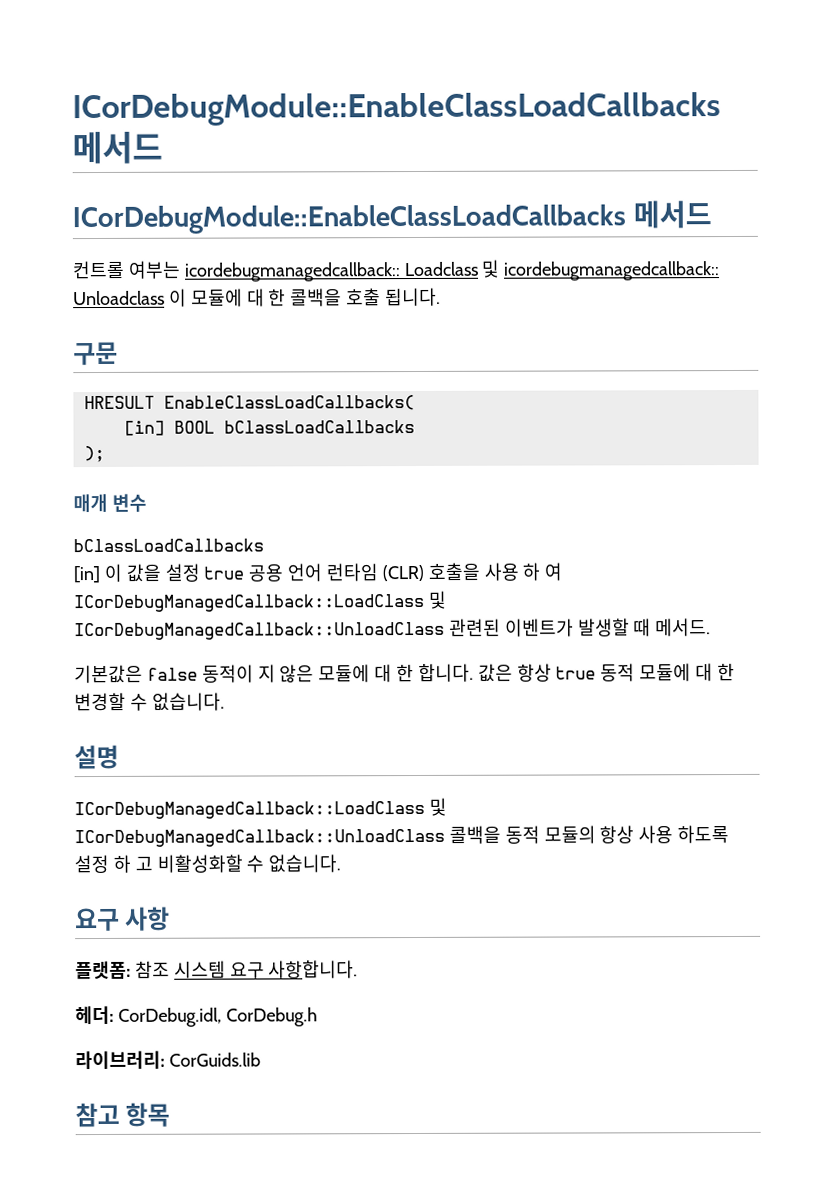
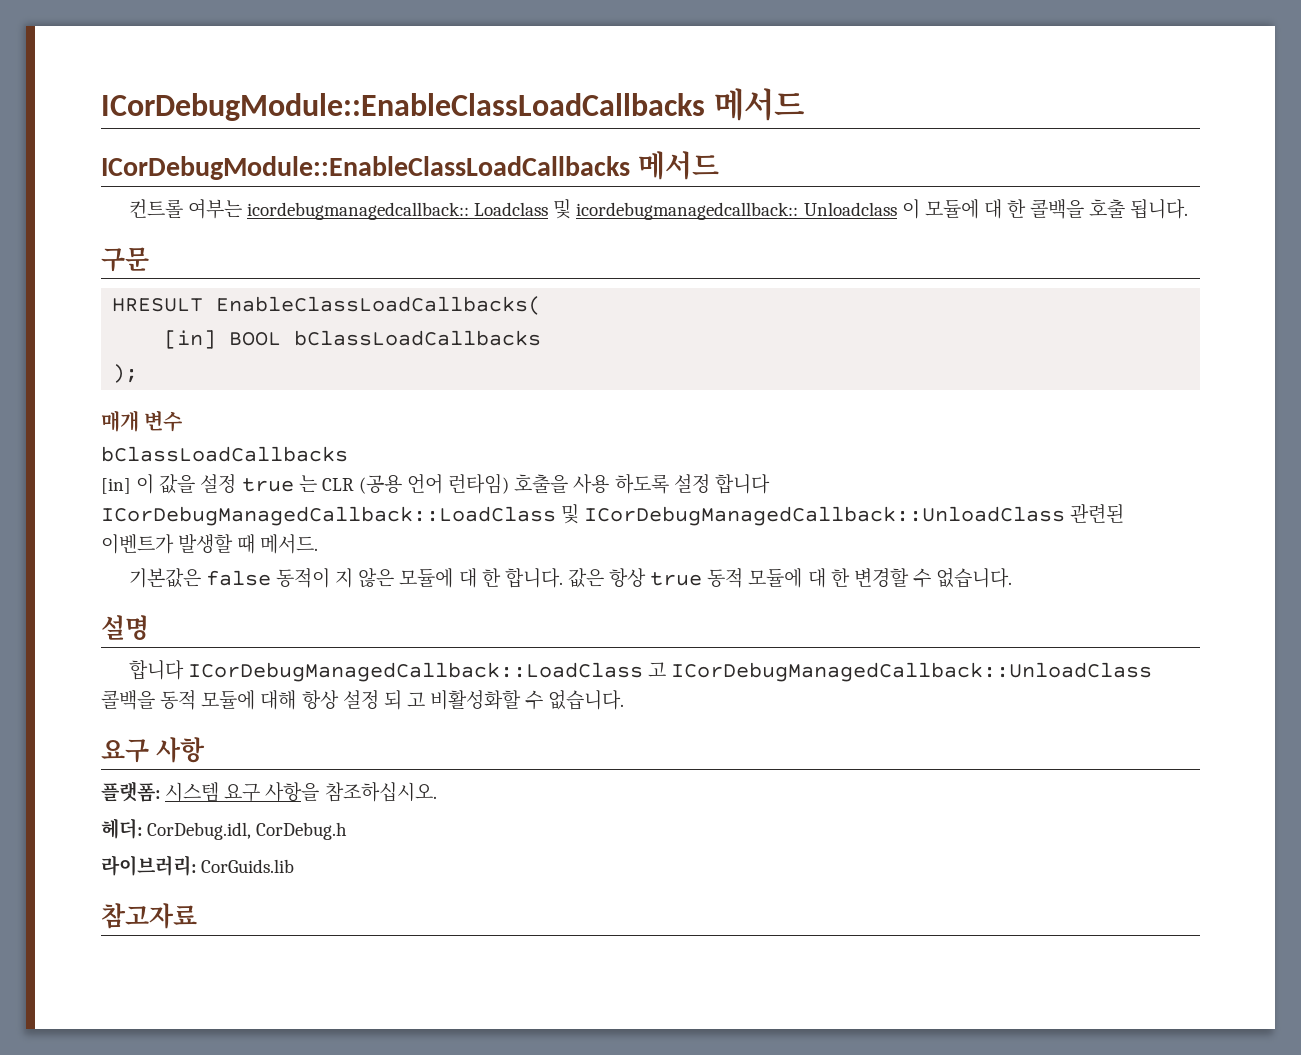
- [in] 이 값을 설정 true 공용 언어 런타임 (CLR) 호출을 사용 하 여 ICorDebugManagedCallback::LoadClass 및 ICorDebugManagedCallback::UnloadClass 관련된 이벤트가 발생할 때 메서드.
+ [in] 이 값을 설정 true 는 CLR (공용 언어 런타임) 호출을 사용 하도록 설정 합니다 ICorDebugManagedCallback::LoadClass 및 ICorDebugManagedCallback::UnloadClass 관련된 이벤트가 발생할 때 메서드.
- ICorDebugManagedCallback::LoadClass 및 ICorDebugManagedCallback::UnloadClass 콜백을 동적 모듈의 항상 사용 하도록 설정 하 고 비활성화할 수 없습니다.
+ 합니다 ICorDebugManagedCallback::LoadClass 고 ICorDebugManagedCallback::UnloadClass 콜백을 동적 모듈에 대해 항상 설정 되 고 비활성화할 수 없습니다.
- 플랫폼: 참조 시스템 요구 사항합니다.
+ 플랫폼: 시스템 요구 사항을 참조하십시오.
- 참고 항목
+ 참고자료

